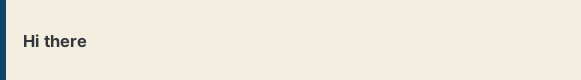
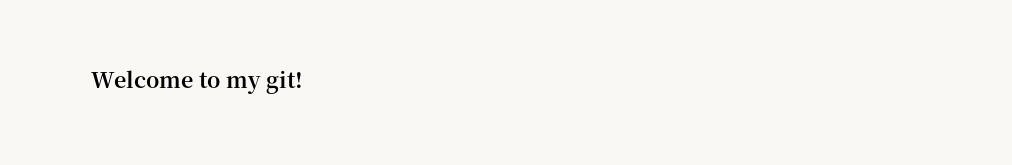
- Hi there
+ Welcome to my git!

